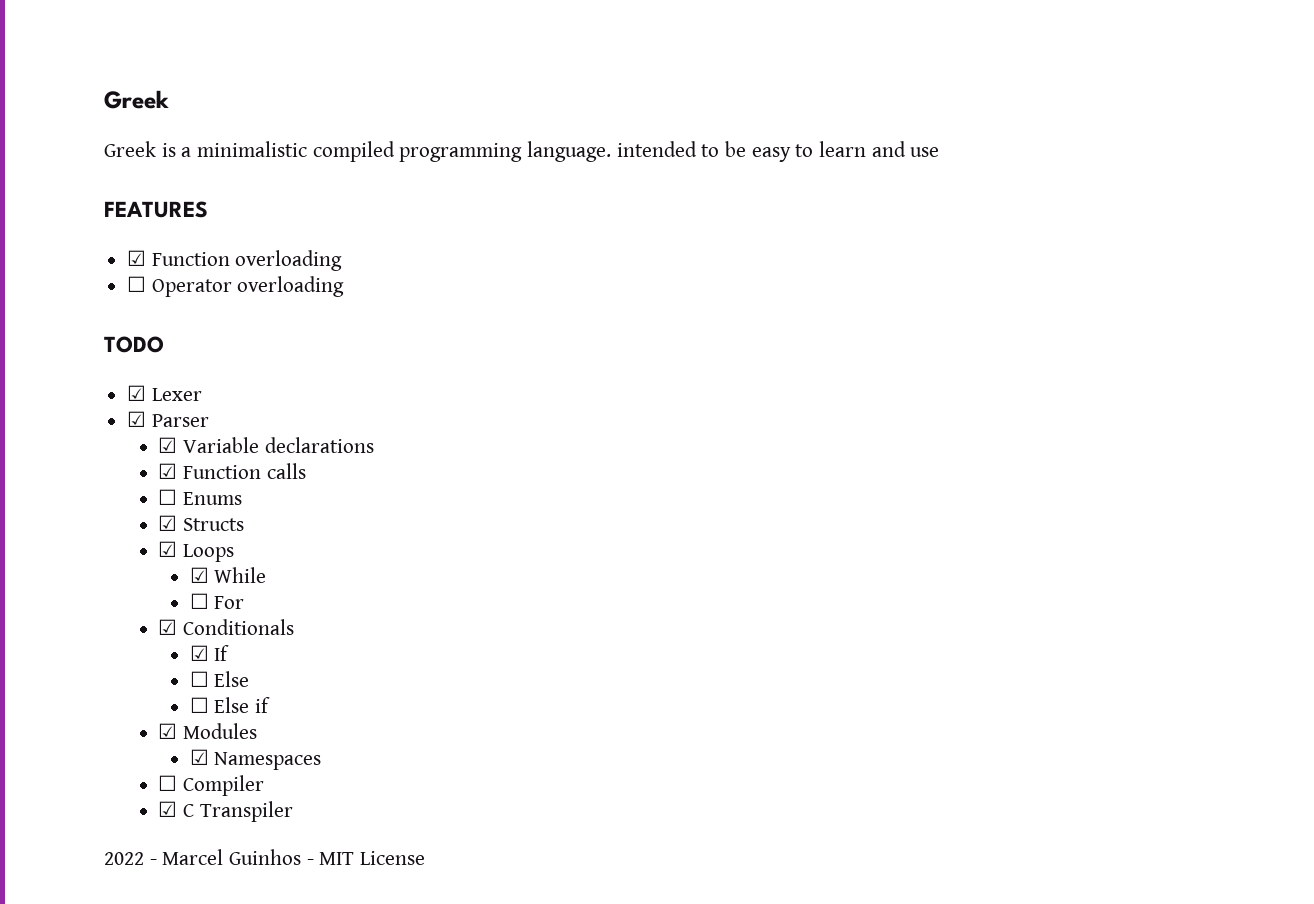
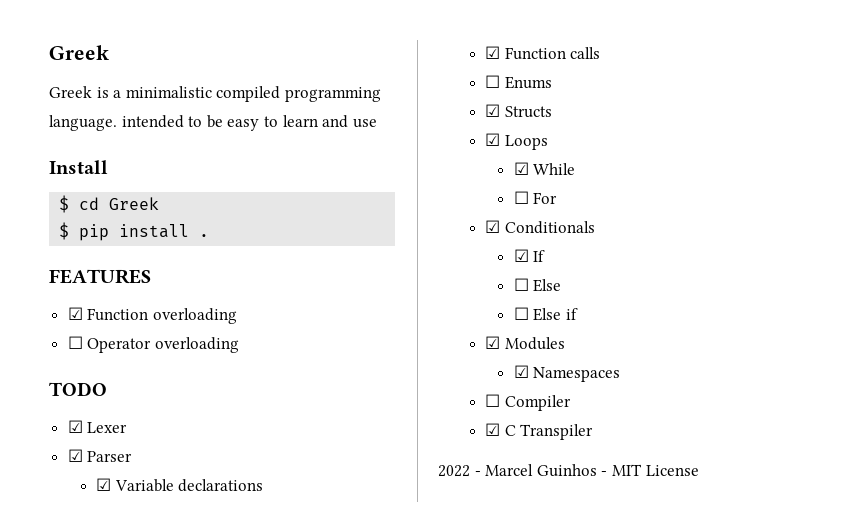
+ Install
+ $ cd Greek
+ $ pip install .

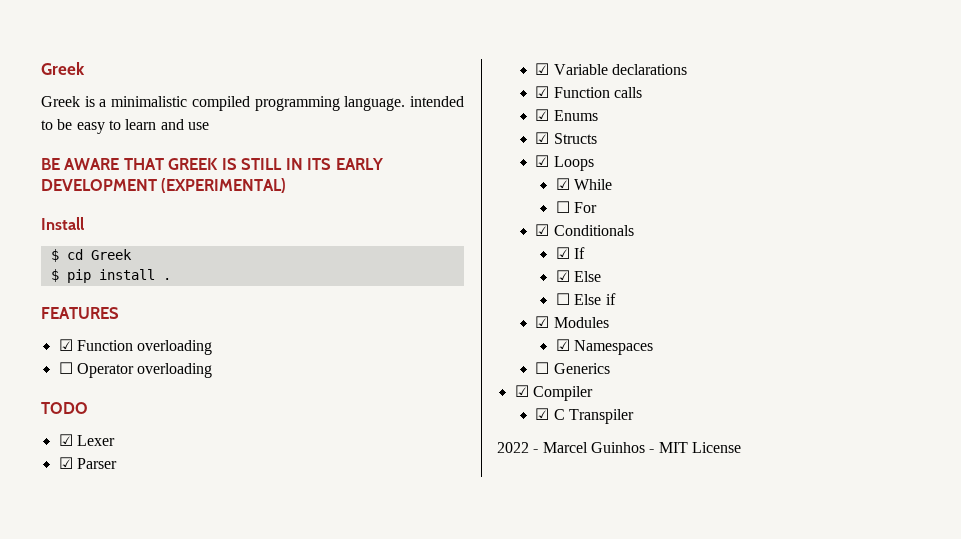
+ BE AWARE THAT GREEK IS STILL IN ITS EARLY DEVELOPMENT (EXPERIMENTAL)
- ☐ Enums
+ ☑ Enums
  ☑ If
- ☐ Else
+ ☑ Else
- ☐ Compiler
+ ☐ Generics
+ ☑ Compiler

